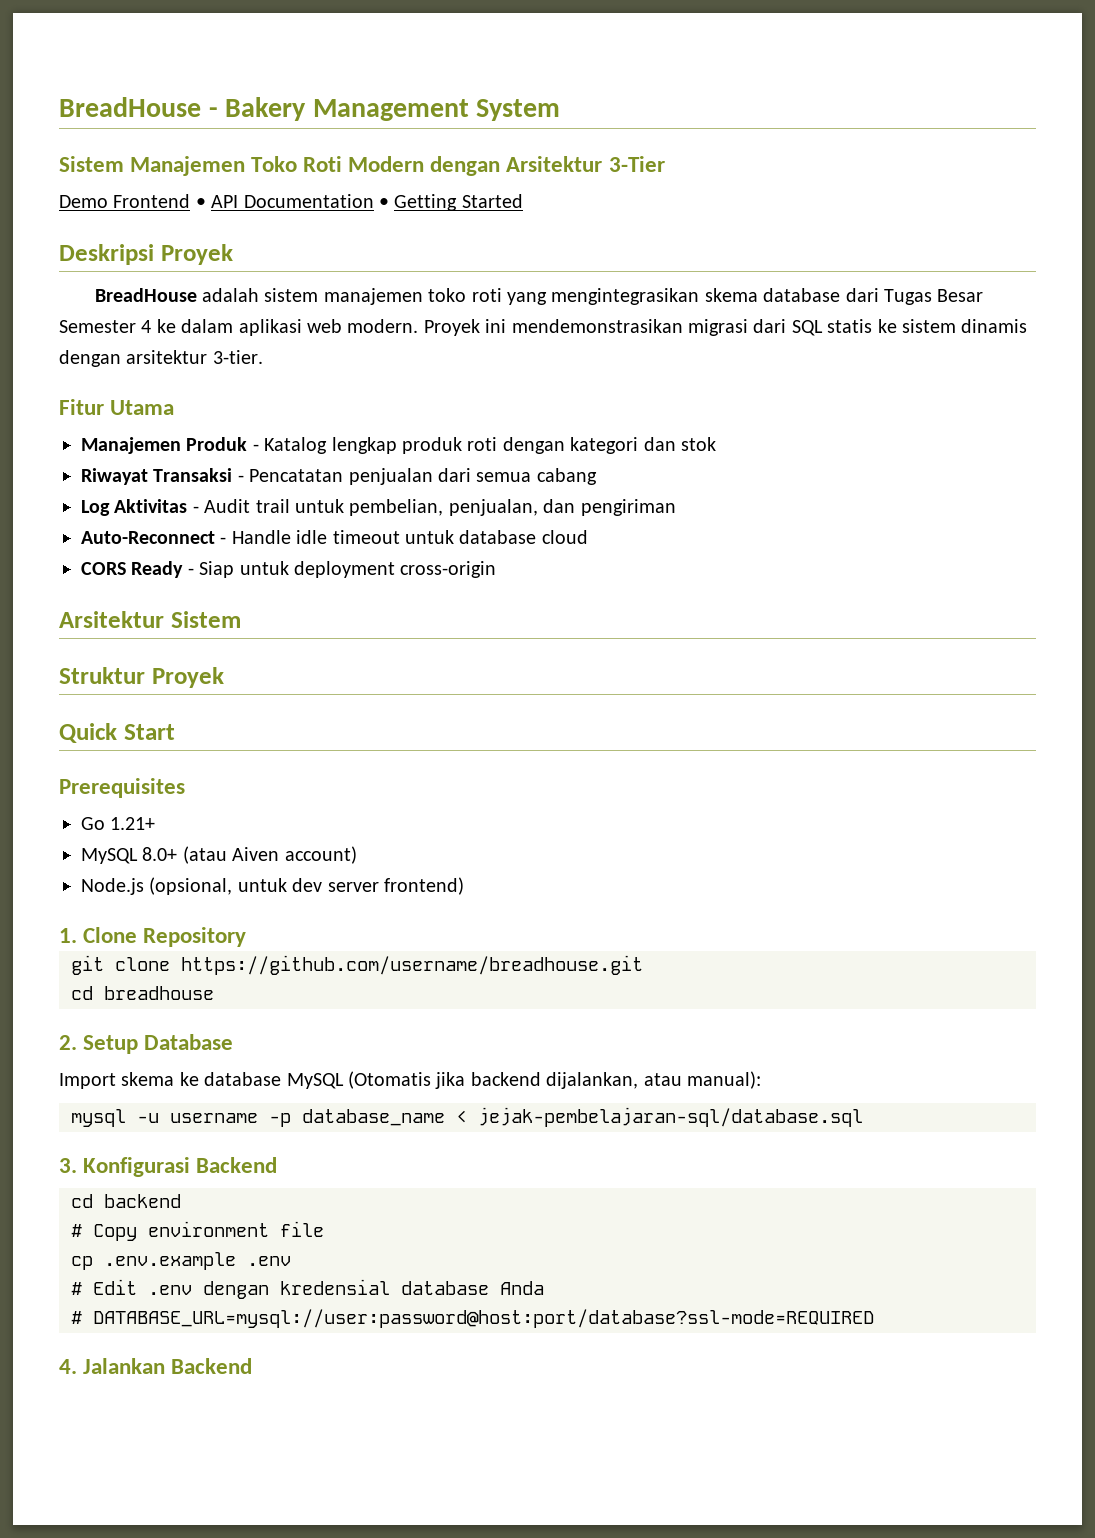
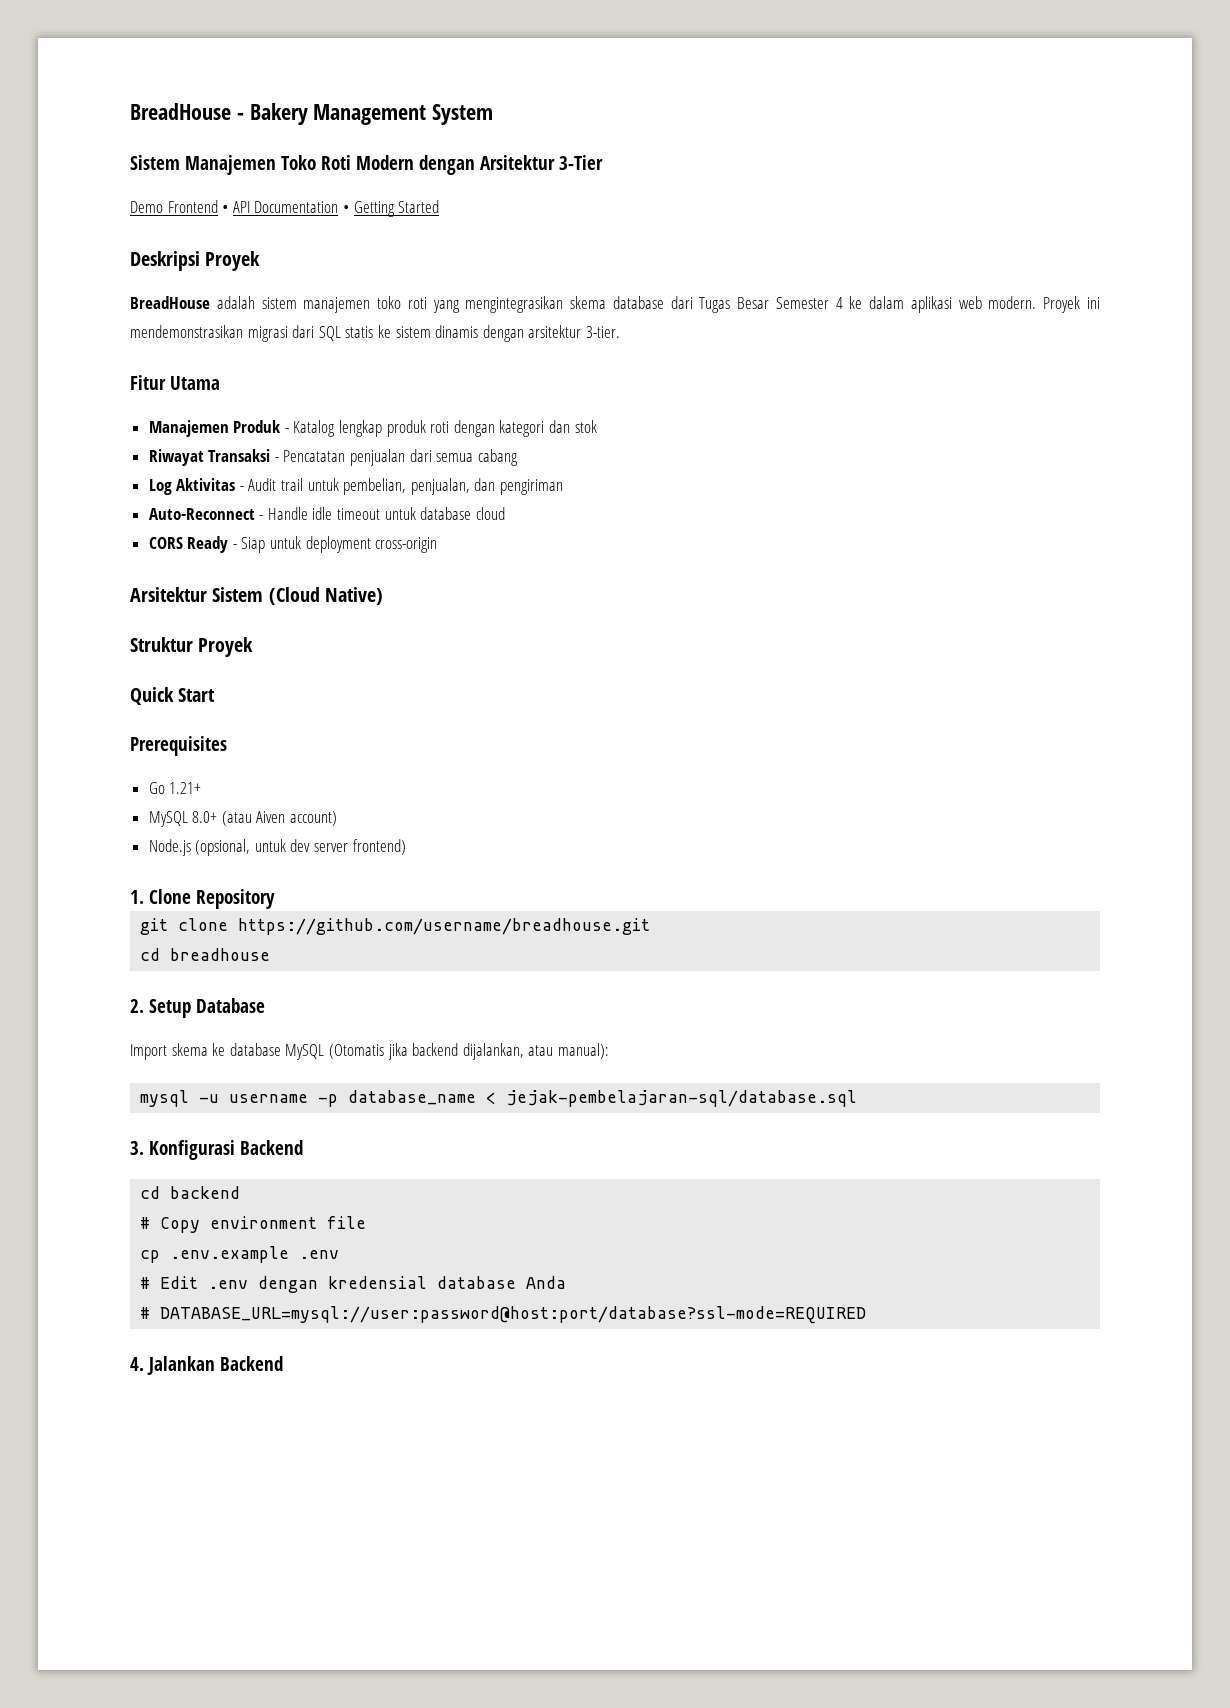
- Arsitektur Sistem
+ Arsitektur Sistem (Cloud Native)

